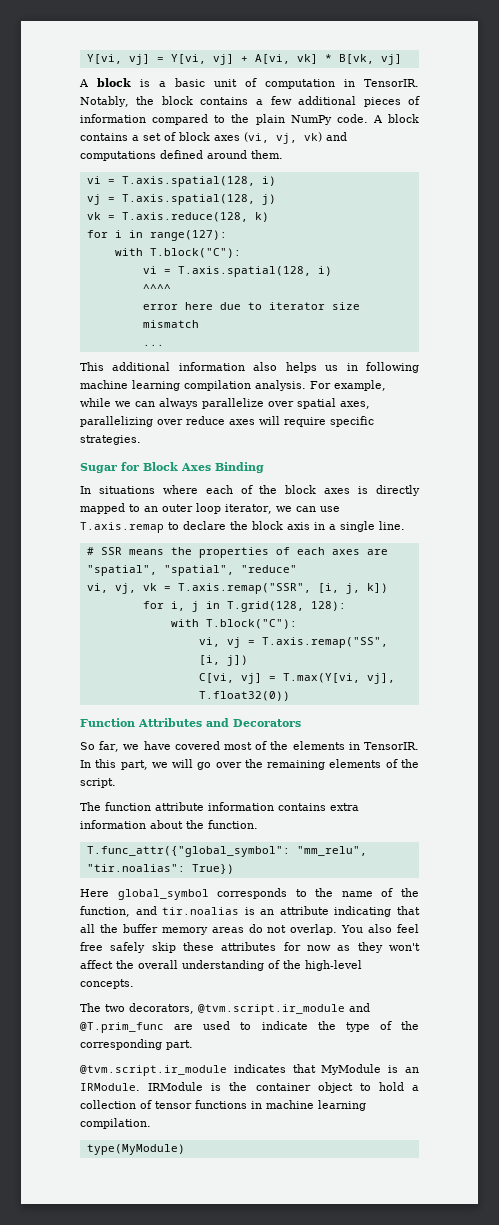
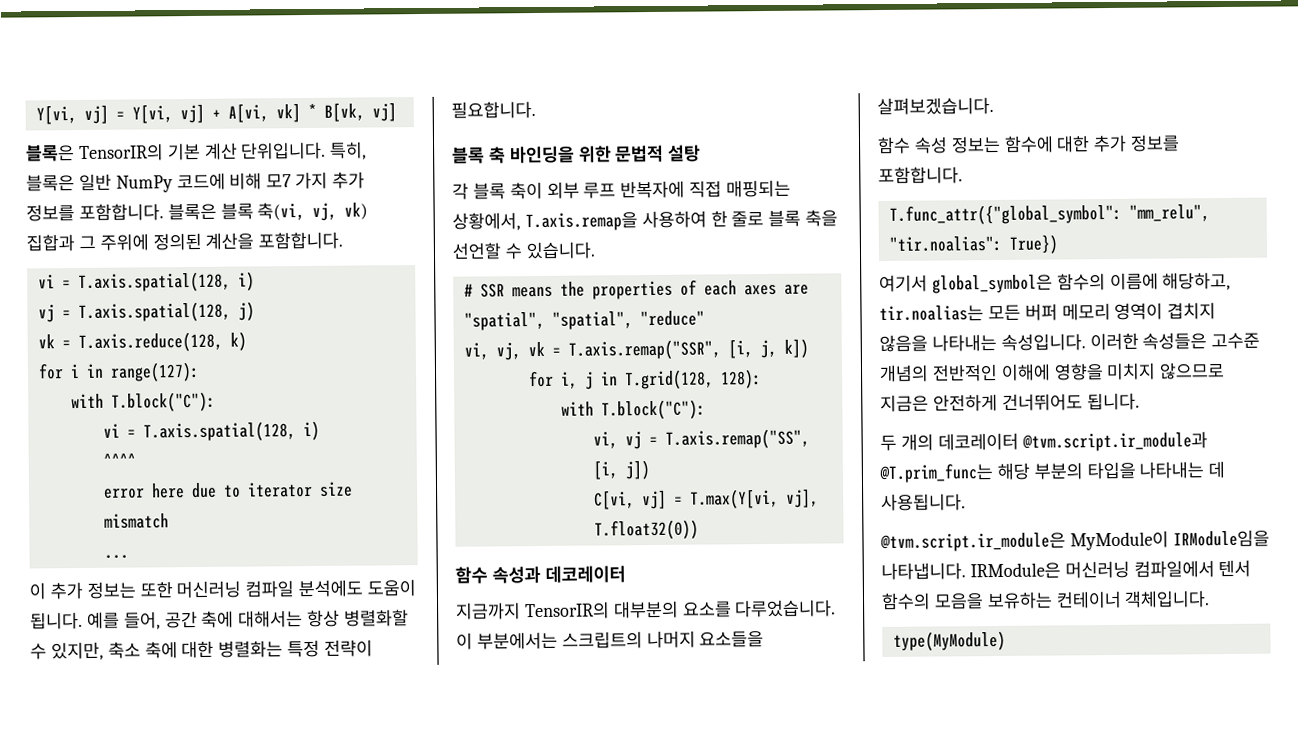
- A block is a basic unit of computation in TensorIR. Notably, the block contains a few additional pieces of information compared to the plain NumPy code. A block contains a set of block axes (vi, vj, vk) and computations defined around them.
+ 블록은 TensorIR의 기본 계산 단위입니다. 특히, 블록은 일반 NumPy 코드에 비해 모7 가지 추가 정보를 포함합니다. 블록은 블록 축(vi, vj, vk) 집합과 그 주위에 정의된 계산을 포함합니다.
- This additional information also helps us in following machine learning compilation analysis. For example, while we can always parallelize over spatial axes, parallelizing over reduce axes will require specific strategies.
- Sugar for Block Axes Binding
- In situations where each of the block axes is directly mapped to an outer loop iterator, we can use T.axis.remap to declare the block axis in a single line.
+ 이 추가 정보는 또한 머신러닝 컴파일 분석에도 도움이 됩니다. 예를 들어, 공간 축에 대해서는 항상 병렬화할 수 있지만, 축소 축에 대한 병렬화는 특정 전략이 필요합니다.
+ 블록 축 바인딩을 위한 문법적 설탕
+ 각 블록 축이 외부 루프 반복자에 직접 매핑되는 상황에서, T.axis.remap을 사용하여 한 줄로 블록 축을 선언할 수 있습니다.
- Function Attributes and Decorators
- So far, we have covered most of the elements in TensorIR. In this part, we will go over the remaining elements of the script.
- The function attribute information contains extra information about the function.
+ 함수 속성과 데코레이터
+ 지금까지 TensorIR의 대부분의 요소를 다루었습니다. 이 부분에서는 스크립트의 나머지 요소들을 살펴보겠습니다.
+ 함수 속성 정보는 함수에 대한 추가 정보를 포함합니다.
  T.func_attr({"global_symbol": "mm_relu", "tir.noalias": True})
- Here global_symbol corresponds to the name of the function, and tir.noalias is an attribute indicating that all the buffer memory areas do not overlap. You also feel free safely skip these attributes for now as they won't affect the overall understanding of the high-level concepts.
- The two decorators, @tvm.script.ir_module and @T.prim_func are used to indicate the type of the corresponding part.
- @tvm.script.ir_module indicates that MyModule is an IRModule. IRModule is the container object to hold a collection of tensor functions in machine learning compilation.
+ 여기서 global_symbol은 함수의 이름에 해당하고, tir.noalias는 모든 버퍼 메모리 영역이 겹치지 않음을 나타내는 속성입니다. 이러한 속성들은 고수준 개념의 전반적인 이해에 영향을 미치지 않으므로 지금은 안전하게 건너뛰어도 됩니다.
+ 두 개의 데코레이터 @tvm.script.ir_module과 @T.prim_func는 해당 부분의 타입을 나타내는 데 사용됩니다.
+ @tvm.script.ir_module은 MyModule이 IRModule임을 나타냅니다. IRModule은 머신러닝 컴파일에서 텐서 함수의 모음을 보유하는 컨테이너 객체입니다.

